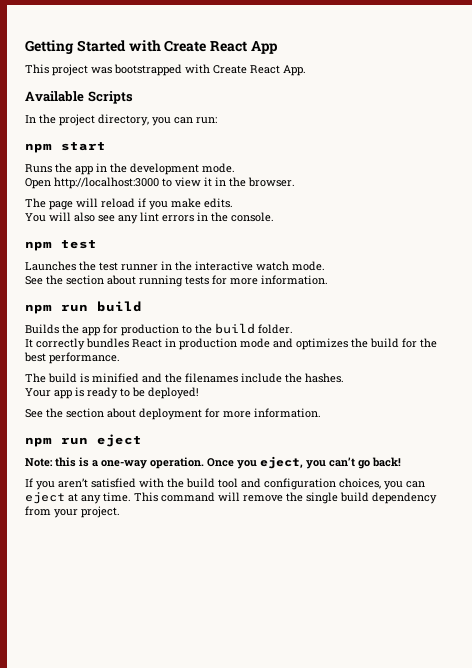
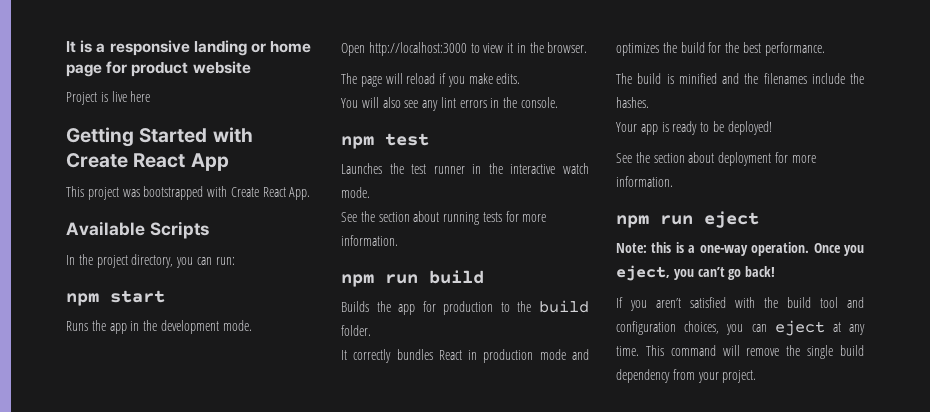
+ It is a responsive landing or home page for product website
+ Project is live here

